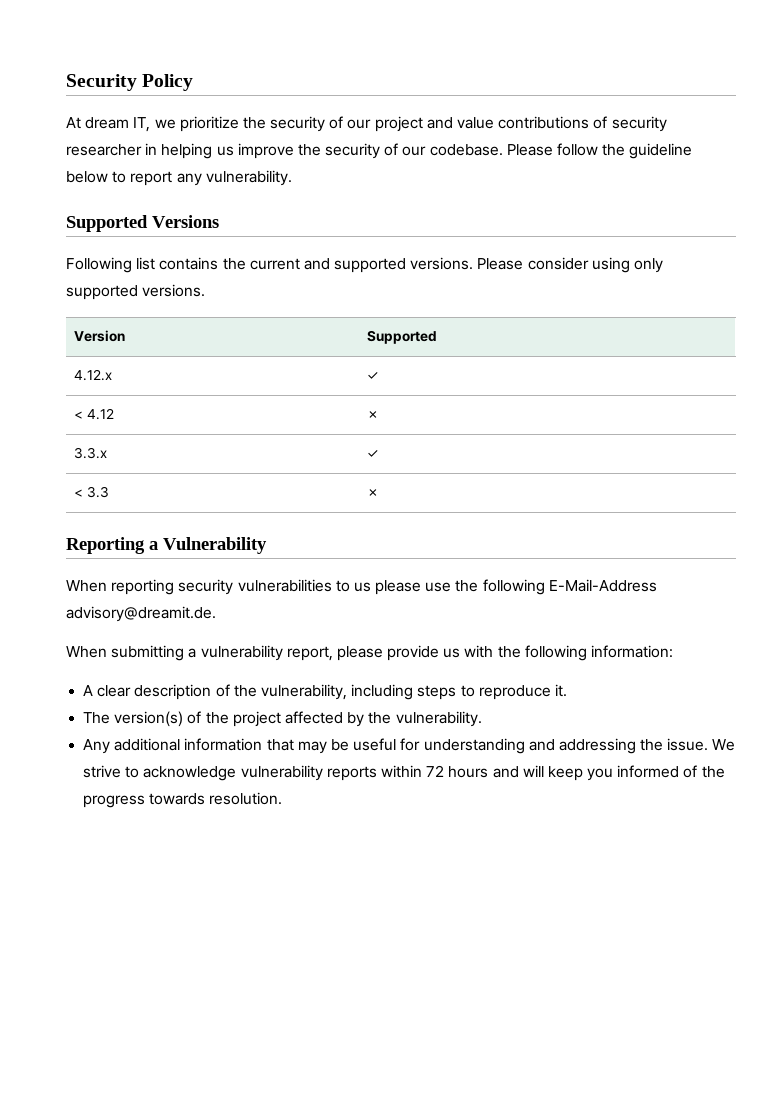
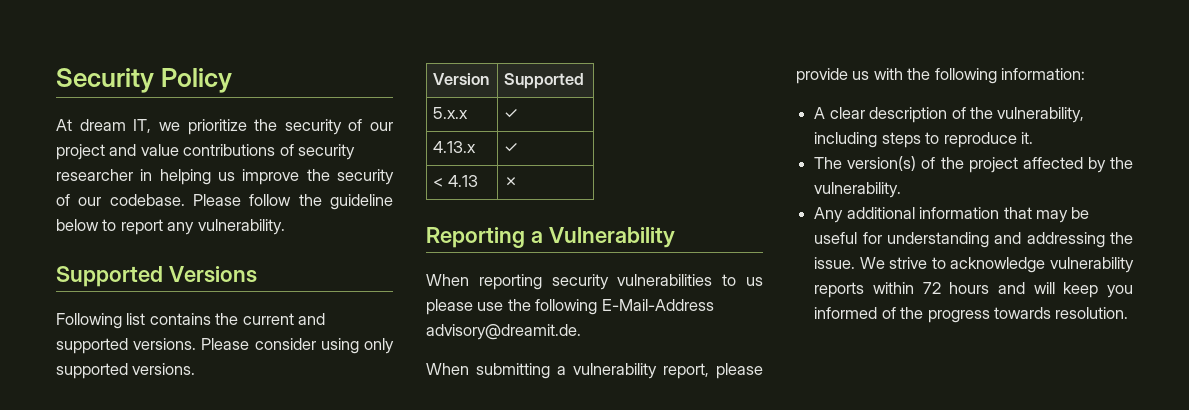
- 4.12.x | ✓
- < 4.12 | ✗
- 3.3.x | ✓
- < 3.3 | ✗
+ 5.x.x | ✓
+ 4.13.x | ✓
+ < 4.13 | ✗

